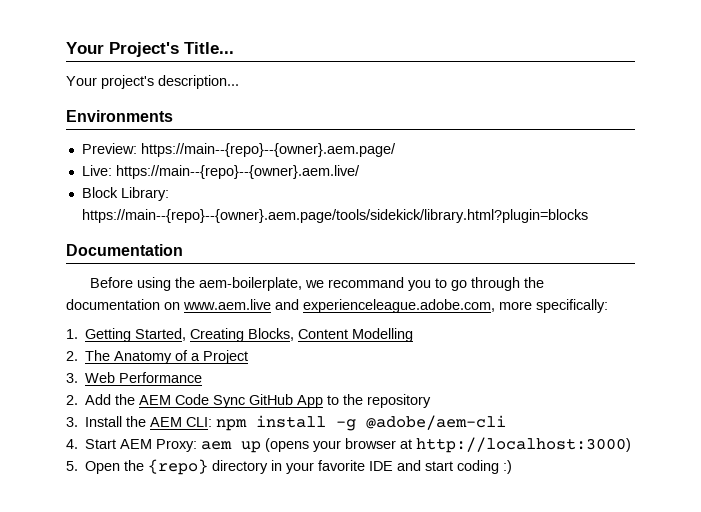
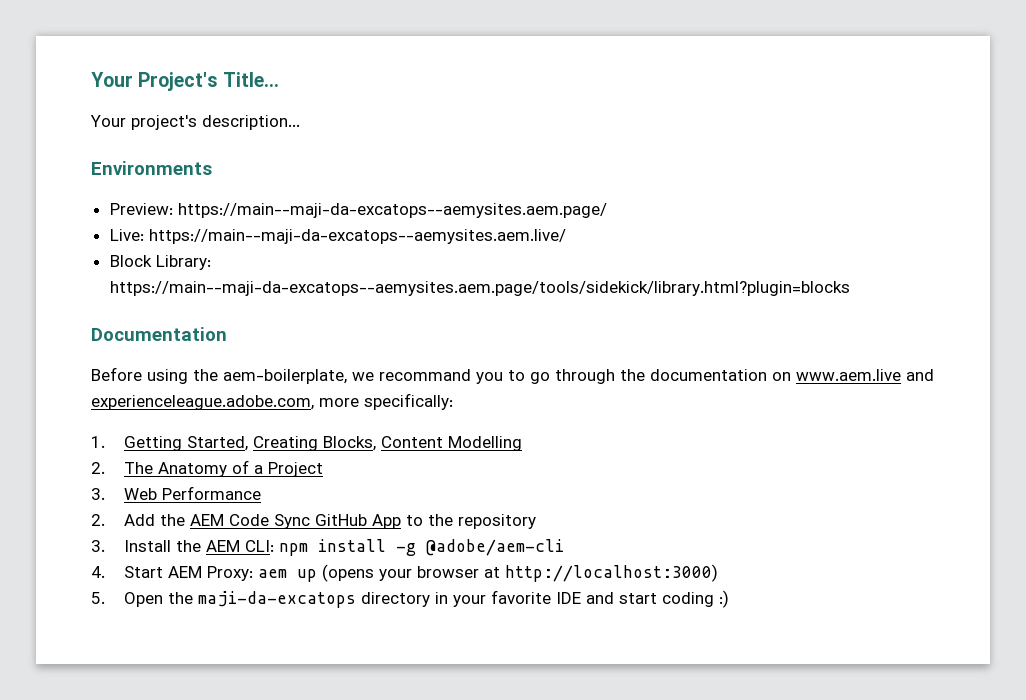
- Preview: https://main--{repo}--{owner}.aem.page/
+ Preview: https://main--maji-da-excatops--aemysites.aem.page/
- Live: https://main--{repo}--{owner}.aem.live/
+ Live: https://main--maji-da-excatops--aemysites.aem.live/
- Block Library: https://main--{repo}--{owner}.aem.page/tools/sidekick/library.html?plugin=blocks
+ Block Library: https://main--maji-da-excatops--aemysites.aem.page/tools/sidekick/library.html?plugin=blocks
- 5. Open the {repo} directory in your favorite IDE and start coding :)
+ 5. Open the maji-da-excatops directory in your favorite IDE and start coding :)

